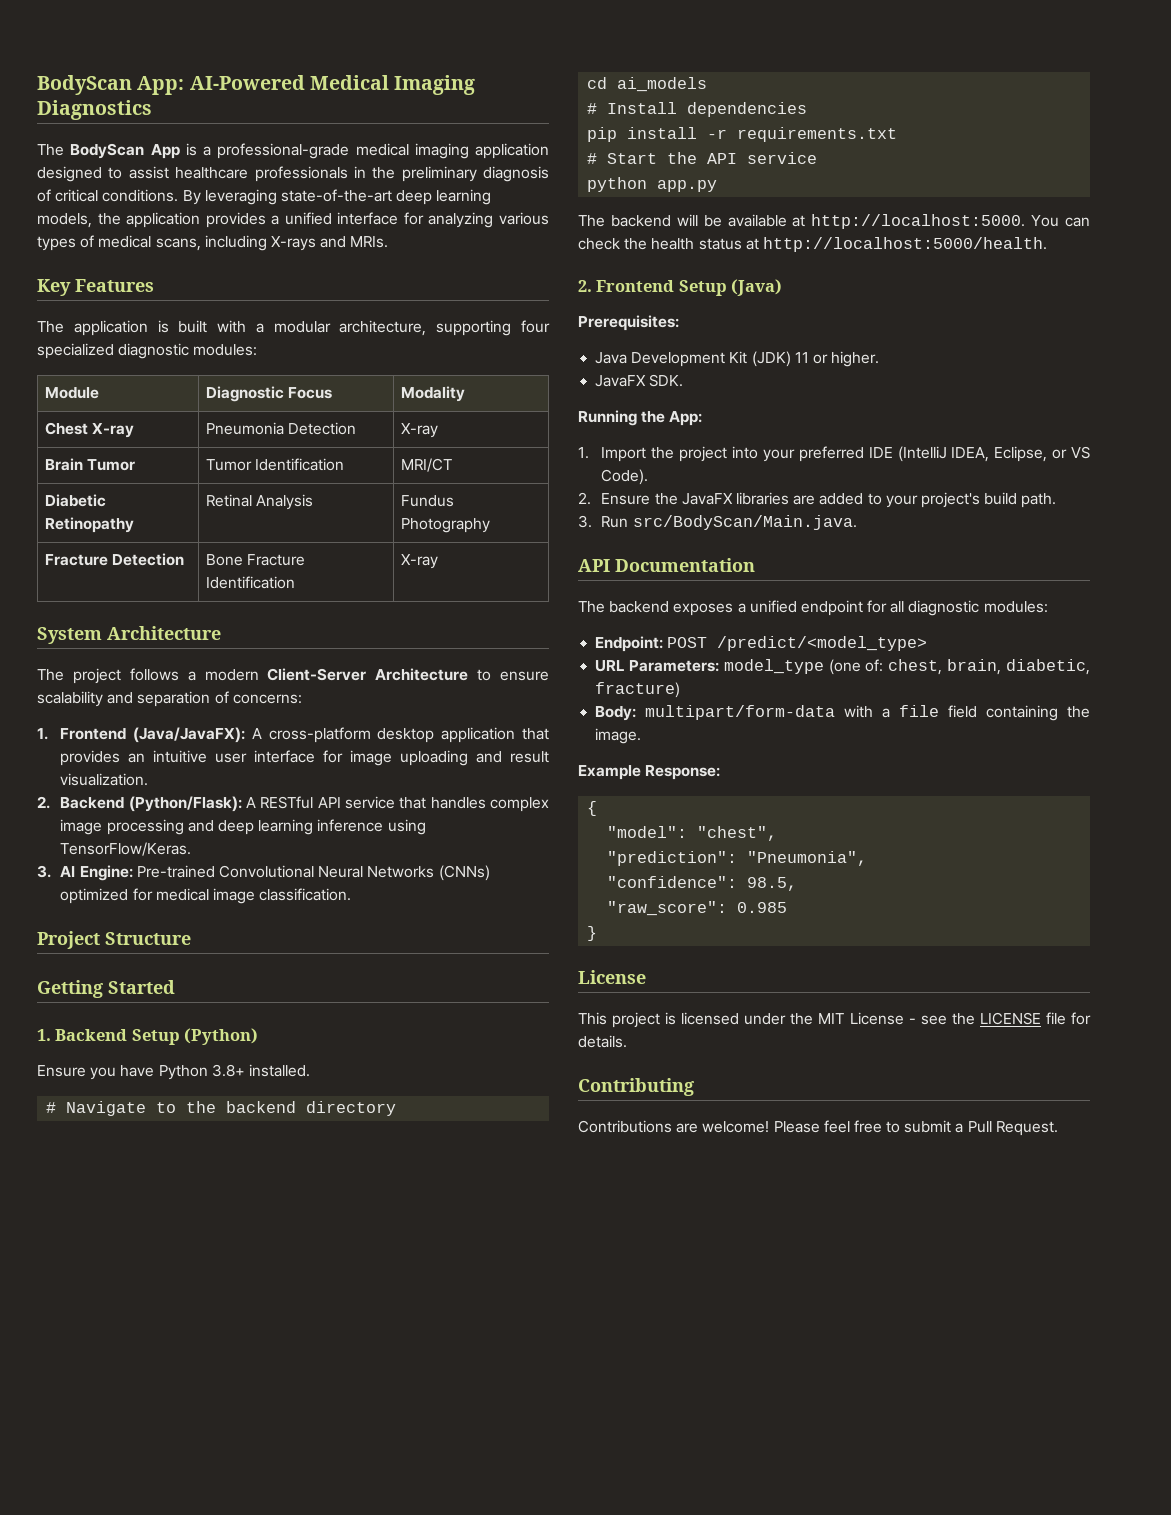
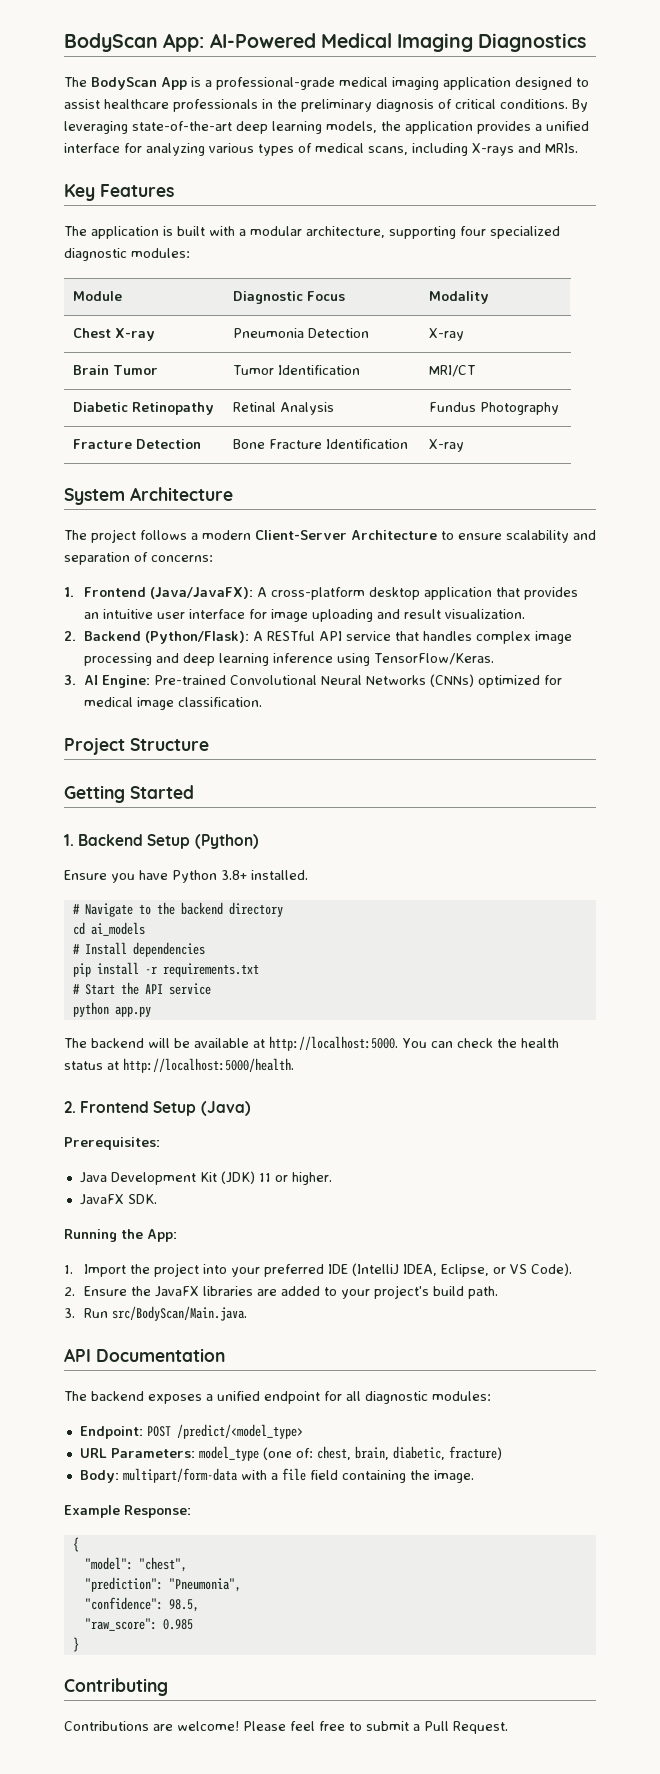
  }
- License
- This project is licensed under the MIT License - see the LICENSE file for details.

